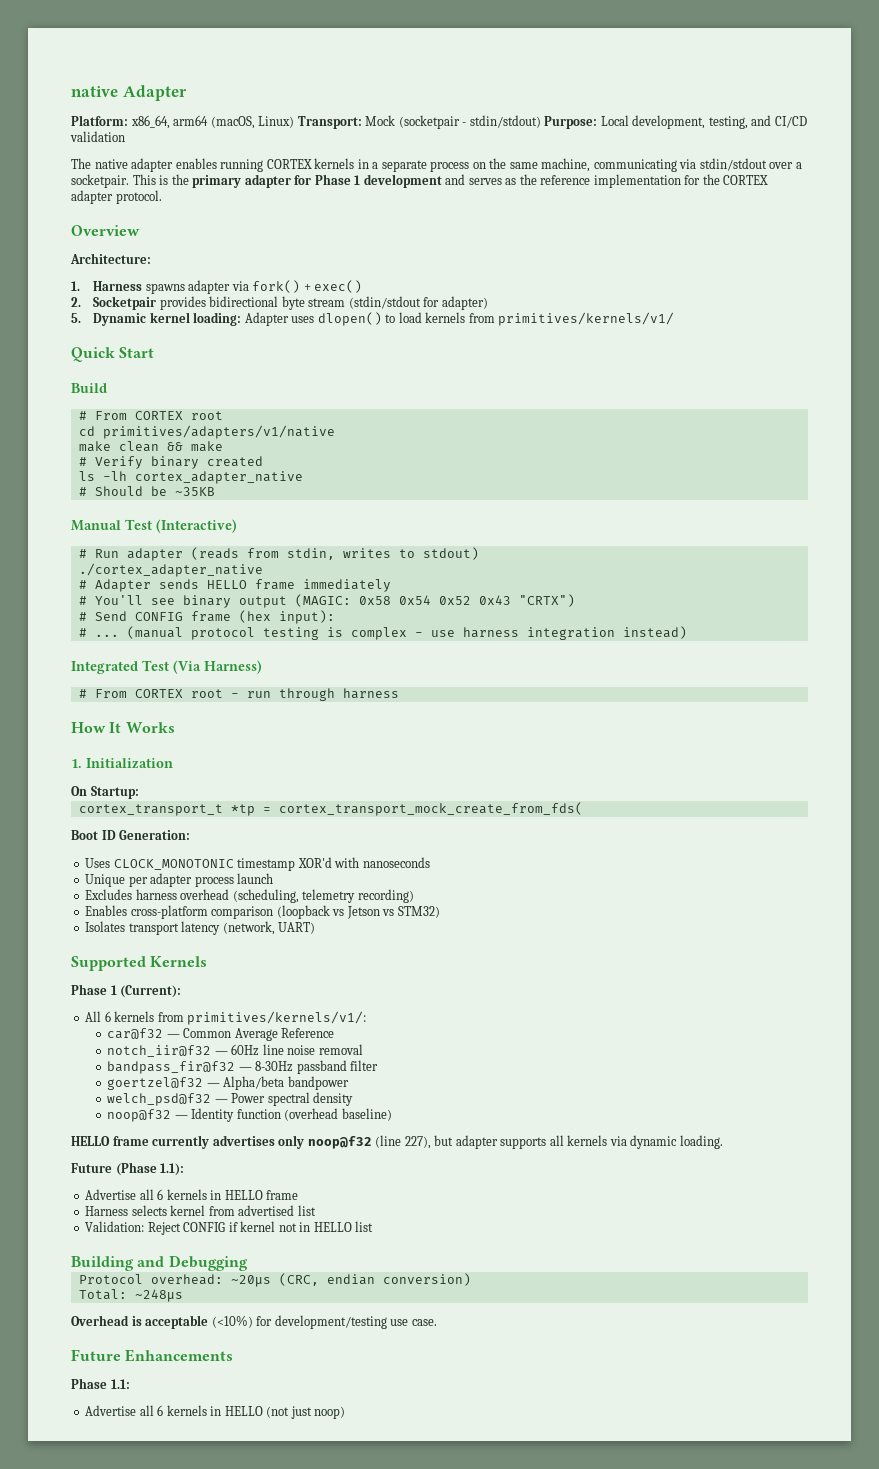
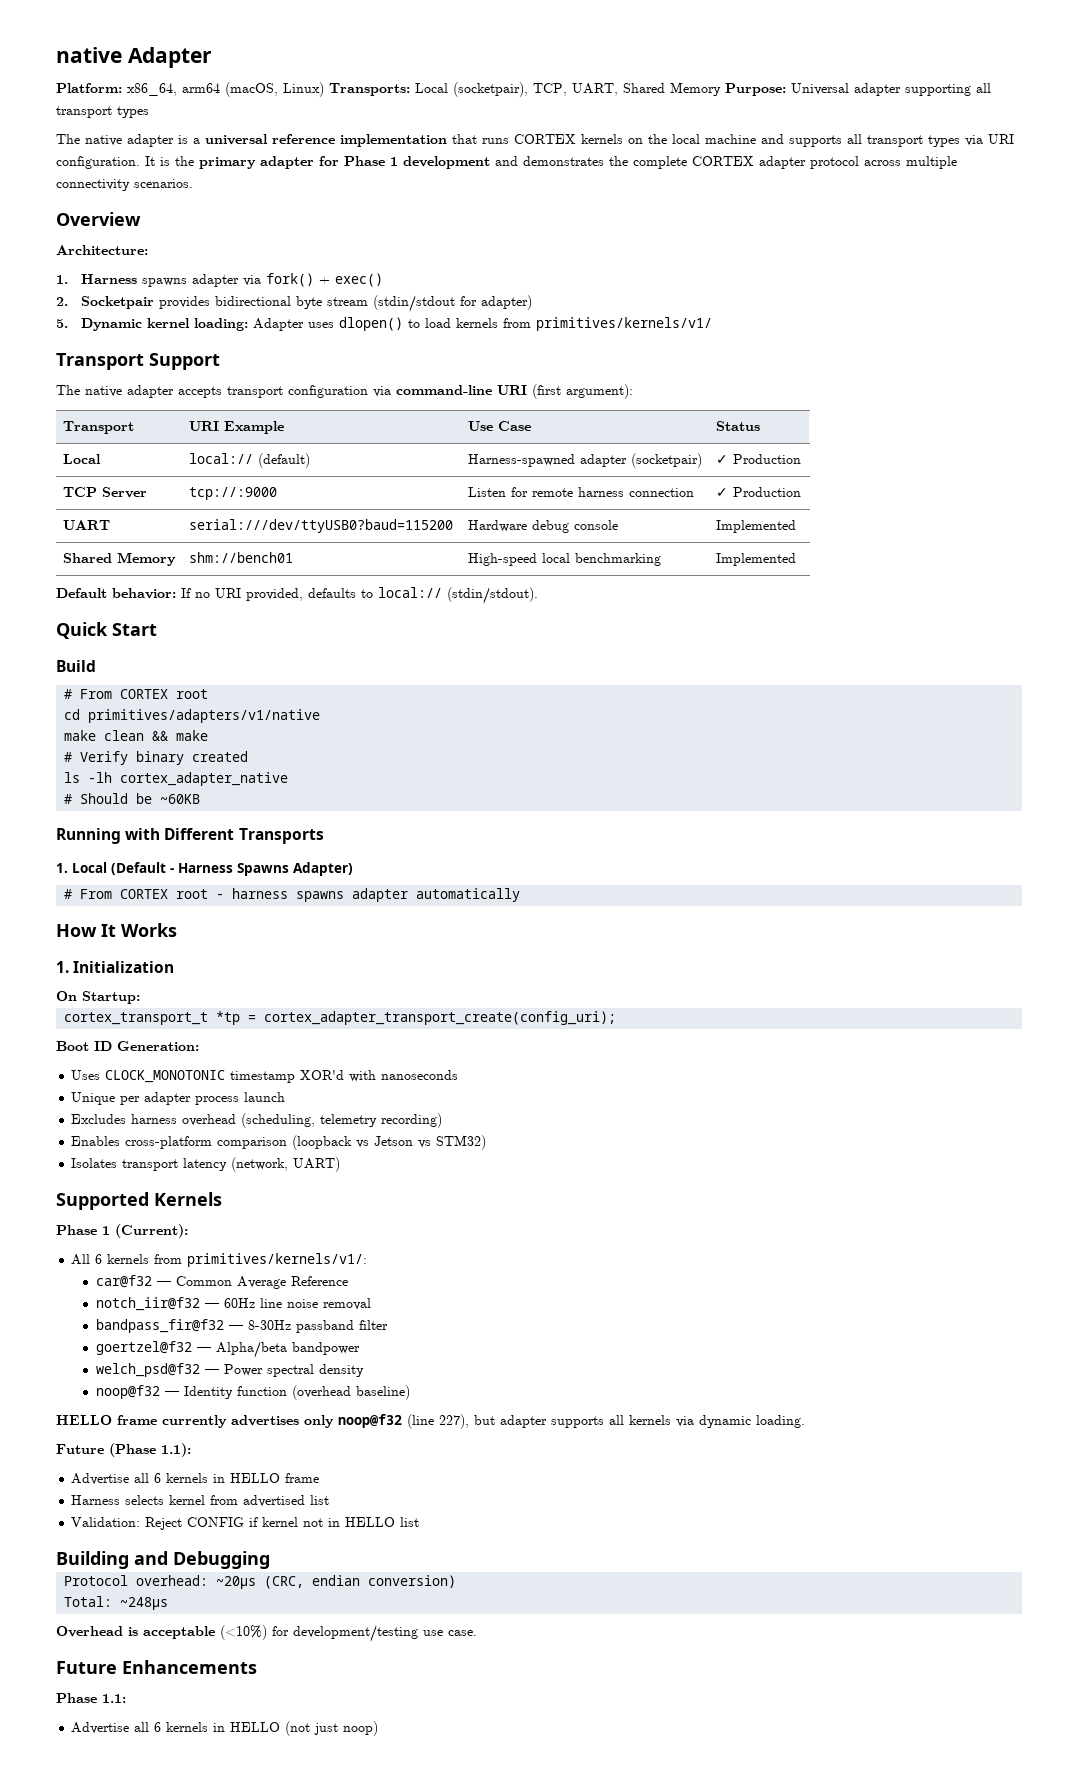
- Platform: x86_64, arm64 (macOS, Linux) Transport: Mock (socketpair - stdin/stdout) Purpose: Local development, testing, and CI/CD validation
- The native adapter enables running CORTEX kernels in a separate process on the same machine, communicating via stdin/stdout over a socketpair. This is the primary adapter for Phase 1 development and serves as the reference implementation for the CORTEX adapter protocol.
+ Platform: x86_64, arm64 (macOS, Linux) Transports: Local (socketpair), TCP, UART, Shared Memory Purpose: Universal adapter supporting all transport types
+ The native adapter is a universal reference implementation that runs CORTEX kernels on the local machine and supports all transport types via URI configuration. It is the primary adapter for Phase 1 development and demonstrates the complete CORTEX adapter protocol across multiple connectivity scenarios.
+ Transport Support
+ The native adapter accepts transport configuration via command-line URI (first argument):
+ Transport | URI Example | Use Case | Status
+ Local | local:// (default) | Harness-spawned adapter (socketpair) | ✓ Production
+ TCP Server | tcp://:9000 | Listen for remote harness connection | ✓ Production
+ UART | serial:///dev/ttyUSB0?baud=115200 | Hardware debug console | Implemented
+ Shared Memory | shm://bench01 | High-speed local benchmarking | Implemented
+ Default behavior: If no URI provided, defaults to local:// (stdin/stdout).
- # Should be ~35KB
- Manual Test (Interactive)
- # Run adapter (reads from stdin, writes to stdout)
- ./cortex_adapter_native
- # Adapter sends HELLO frame immediately
- # You'll see binary output (MAGIC: 0x58 0x54 0x52 0x43 "CRTX")
- # Send CONFIG frame (hex input):
- # ... (manual protocol testing is complex - use harness integration instead)
- Integrated Test (Via Harness)
+ # Should be ~60KB
+ Running with Different Transports
+ 1. Local (Default - Harness Spawns Adapter)
- # From CORTEX root - run through harness
+ # From CORTEX root - harness spawns adapter automatically
- cortex_transport_t *tp = cortex_transport_mock_create_from_fds(
+ cortex_transport_t *tp = cortex_adapter_transport_create(config_uri);

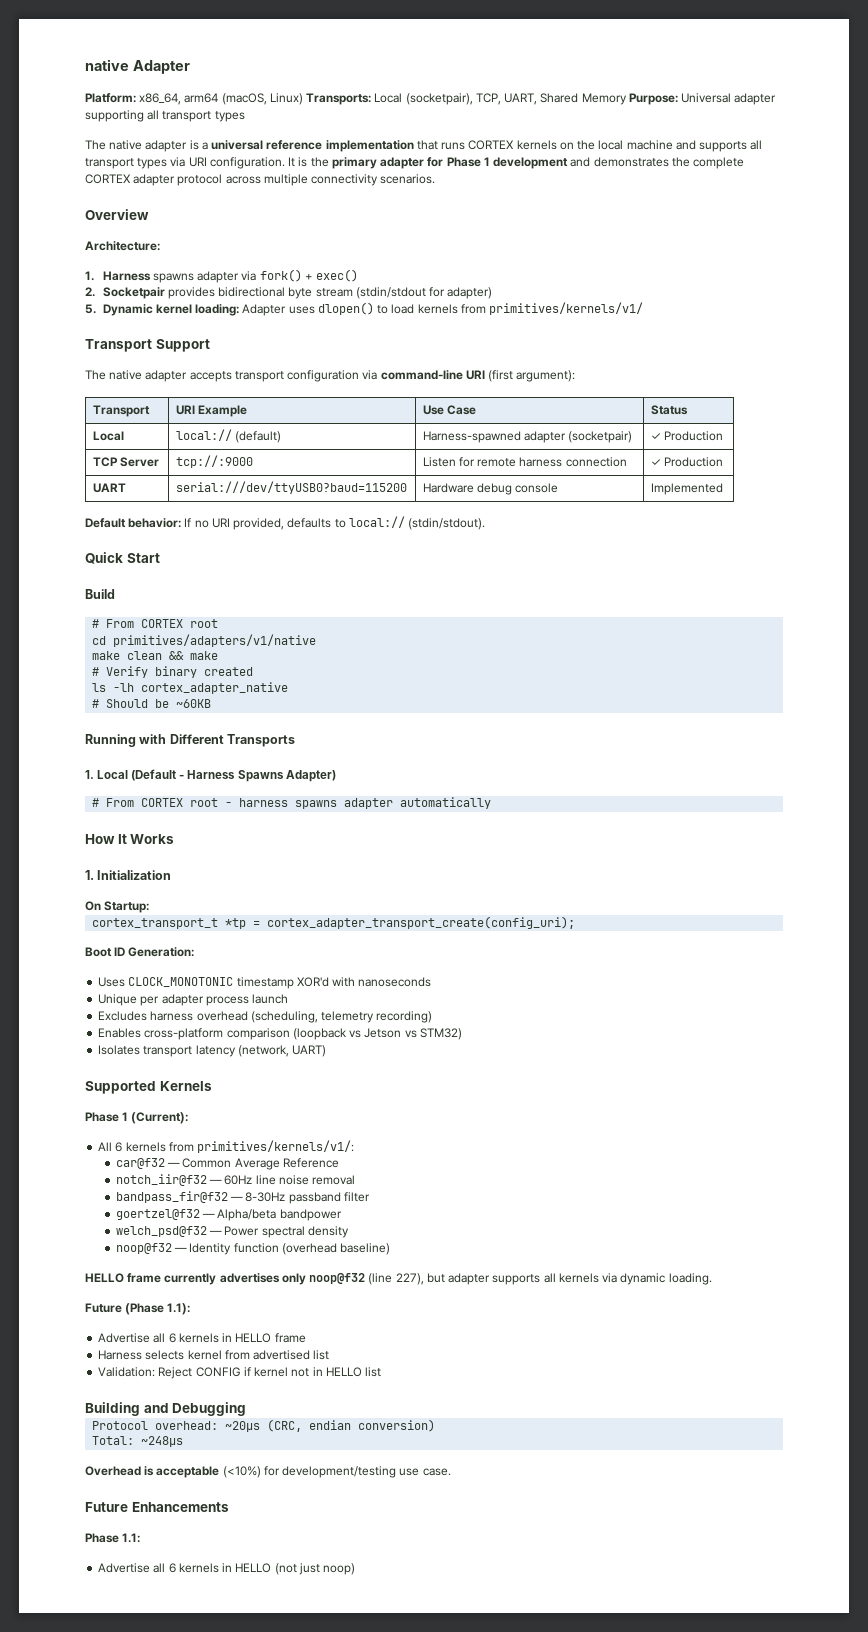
- Shared Memory | shm://bench01 | High-speed local benchmarking | Implemented

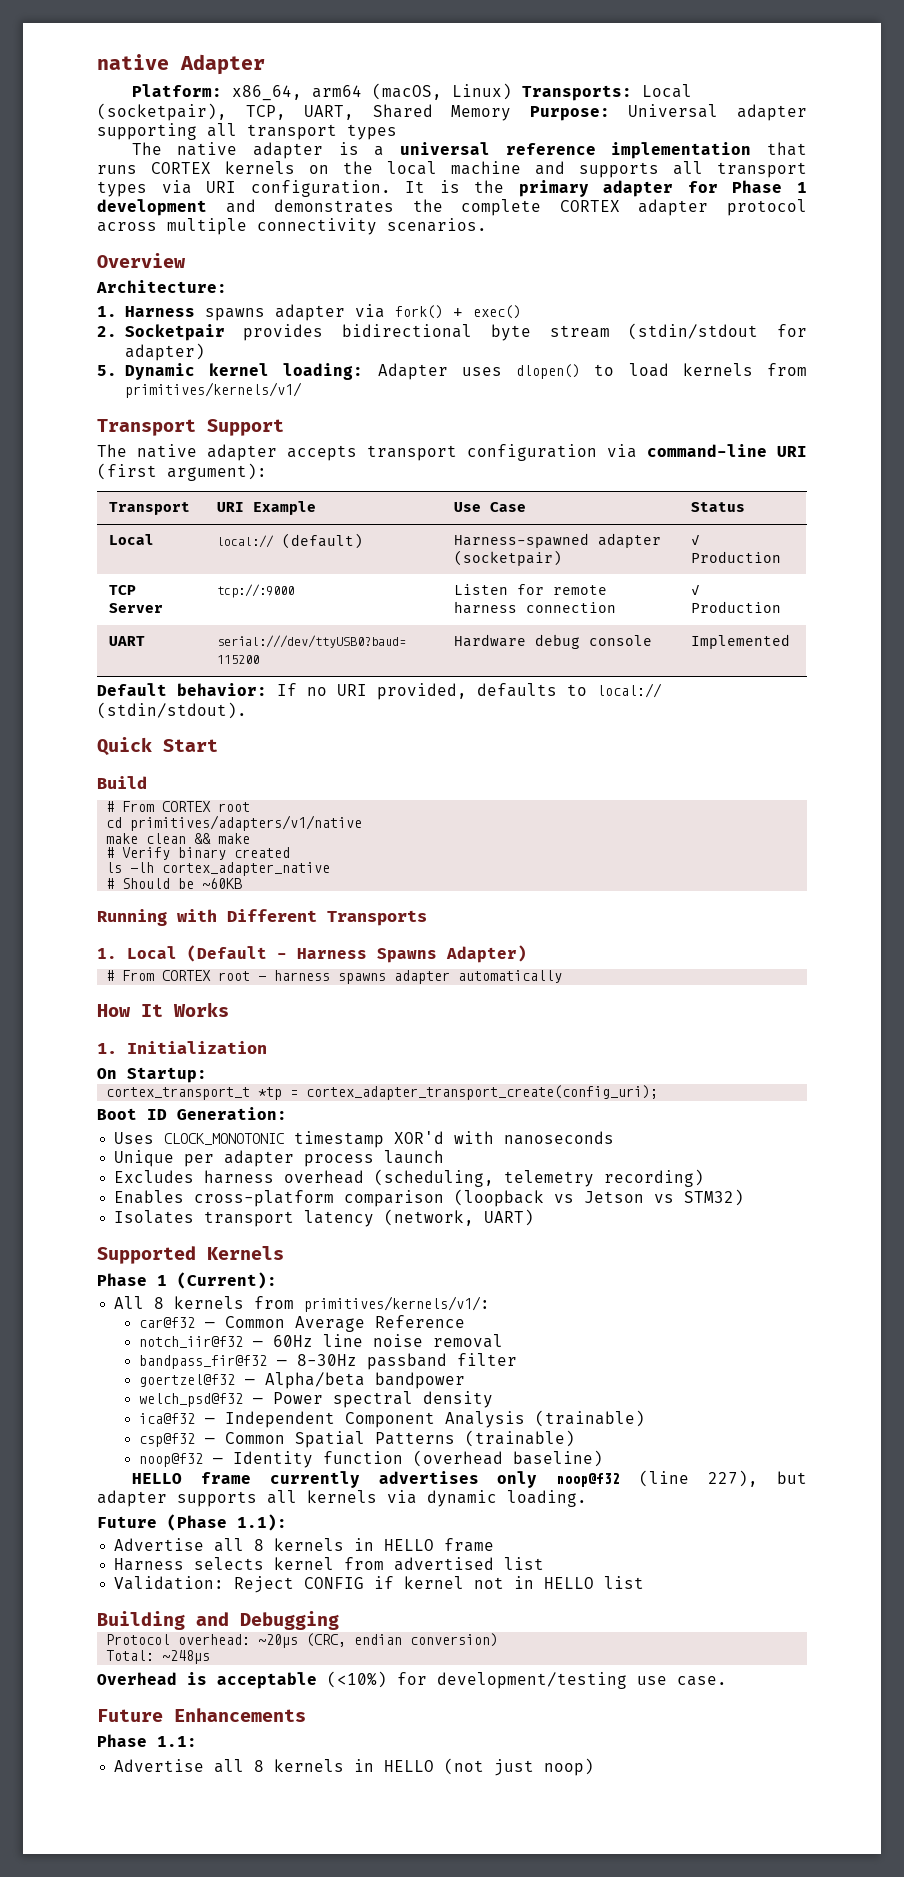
- All 6 kernels from primitives/kernels/v1/:
+ All 8 kernels from primitives/kernels/v1/:
+ ica@f32 — Independent Component Analysis (trainable)
+ csp@f32 — Common Spatial Patterns (trainable)
- Advertise all 6 kernels in HELLO frame
+ Advertise all 8 kernels in HELLO frame
- Advertise all 6 kernels in HELLO (not just noop)
+ Advertise all 8 kernels in HELLO (not just noop)

